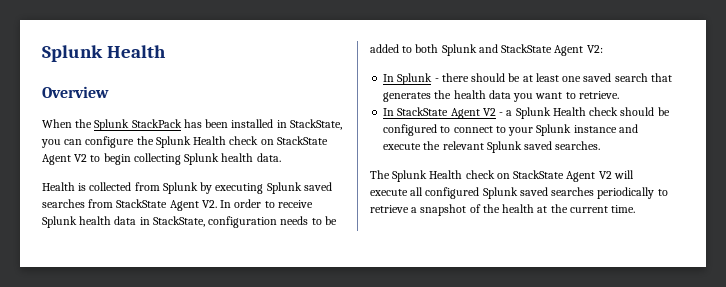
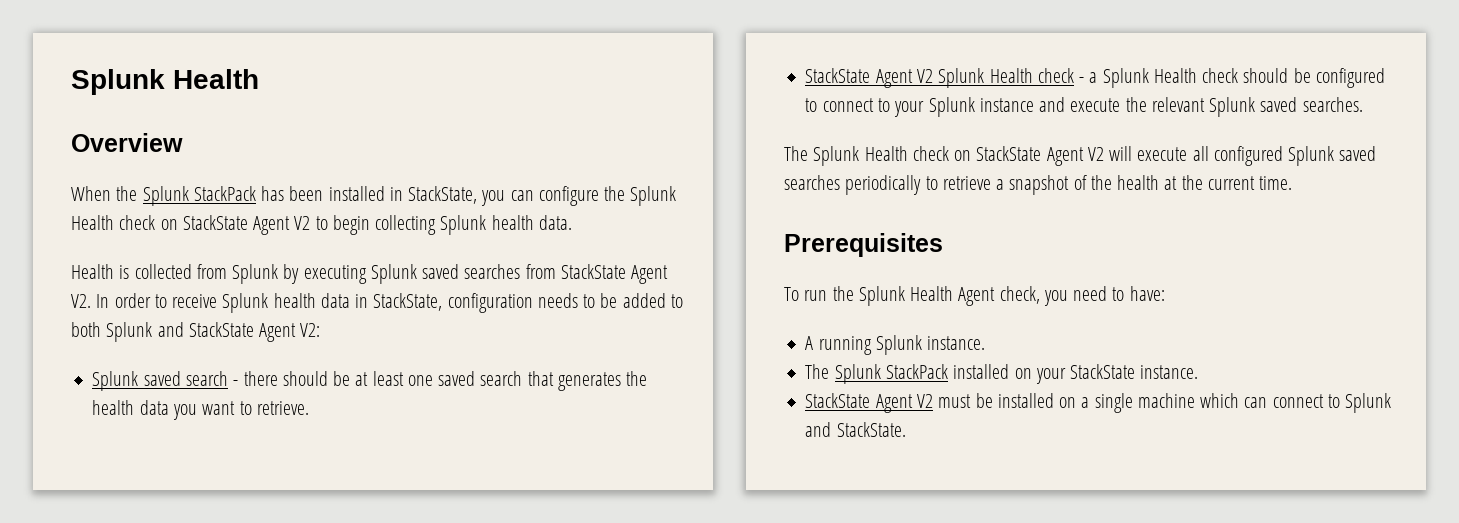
- In Splunk - there should be at least one saved search that generates the health data you want to retrieve.
+ Splunk saved search - there should be at least one saved search that generates the health data you want to retrieve.
- In StackState Agent V2 - a Splunk Health check should be configured to connect to your Splunk instance and execute the relevant Splunk saved searches.
+ StackState Agent V2 Splunk Health check - a Splunk Health check should be configured to connect to your Splunk instance and execute the relevant Splunk saved searches.
+ Prerequisites
+ To run the Splunk Health Agent check, you need to have:
+ A running Splunk instance.
+ The Splunk StackPack installed on your StackState instance.
+ StackState Agent V2 must be installed on a single machine which can connect to Splunk and StackState.

